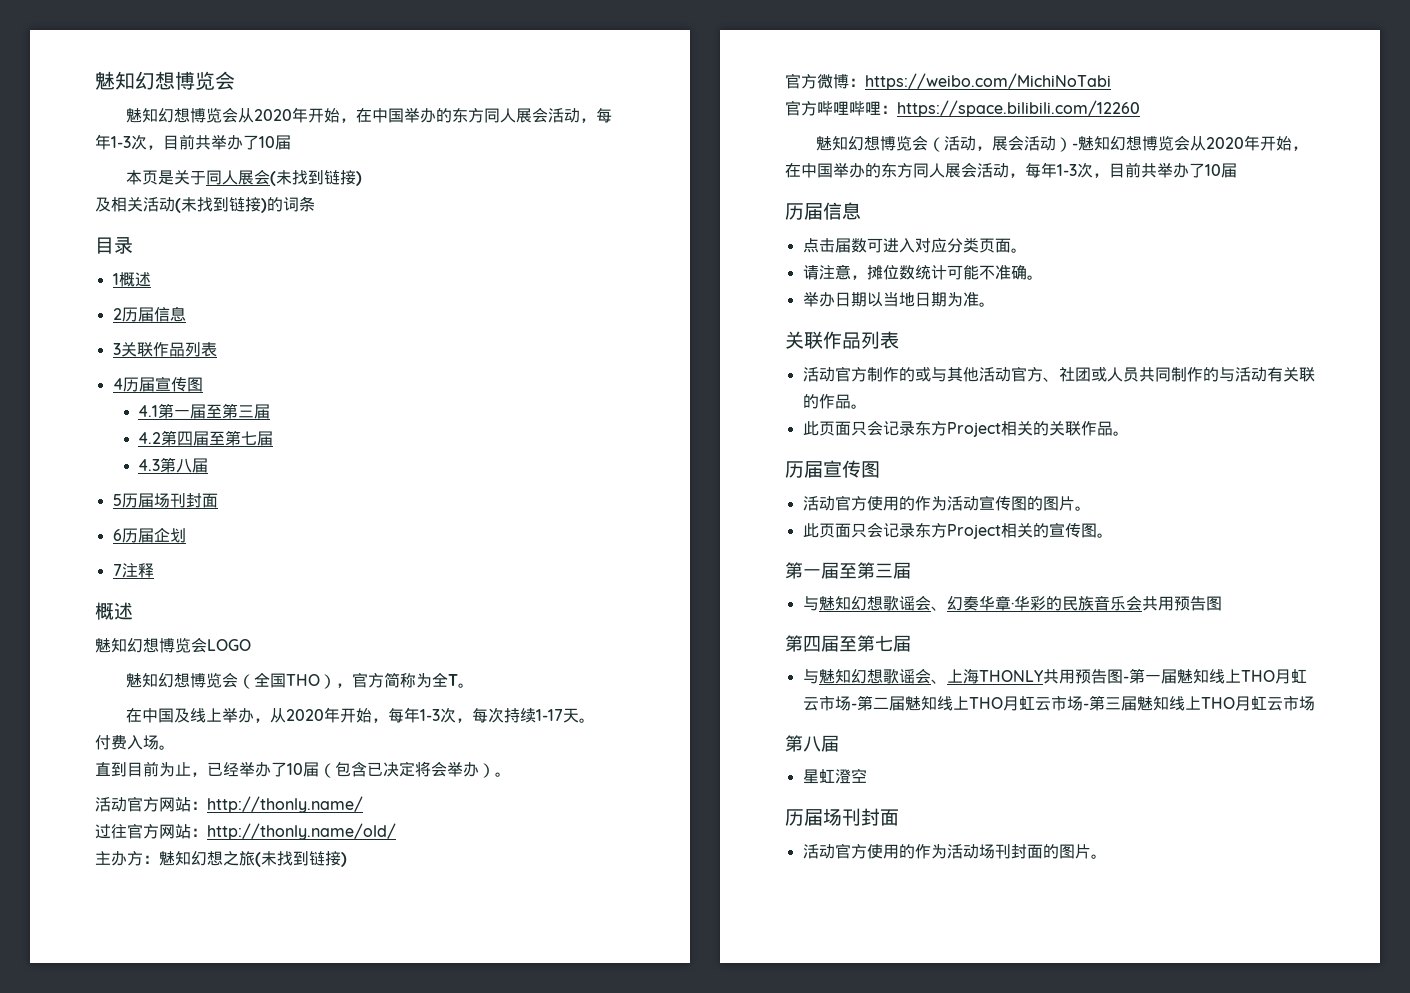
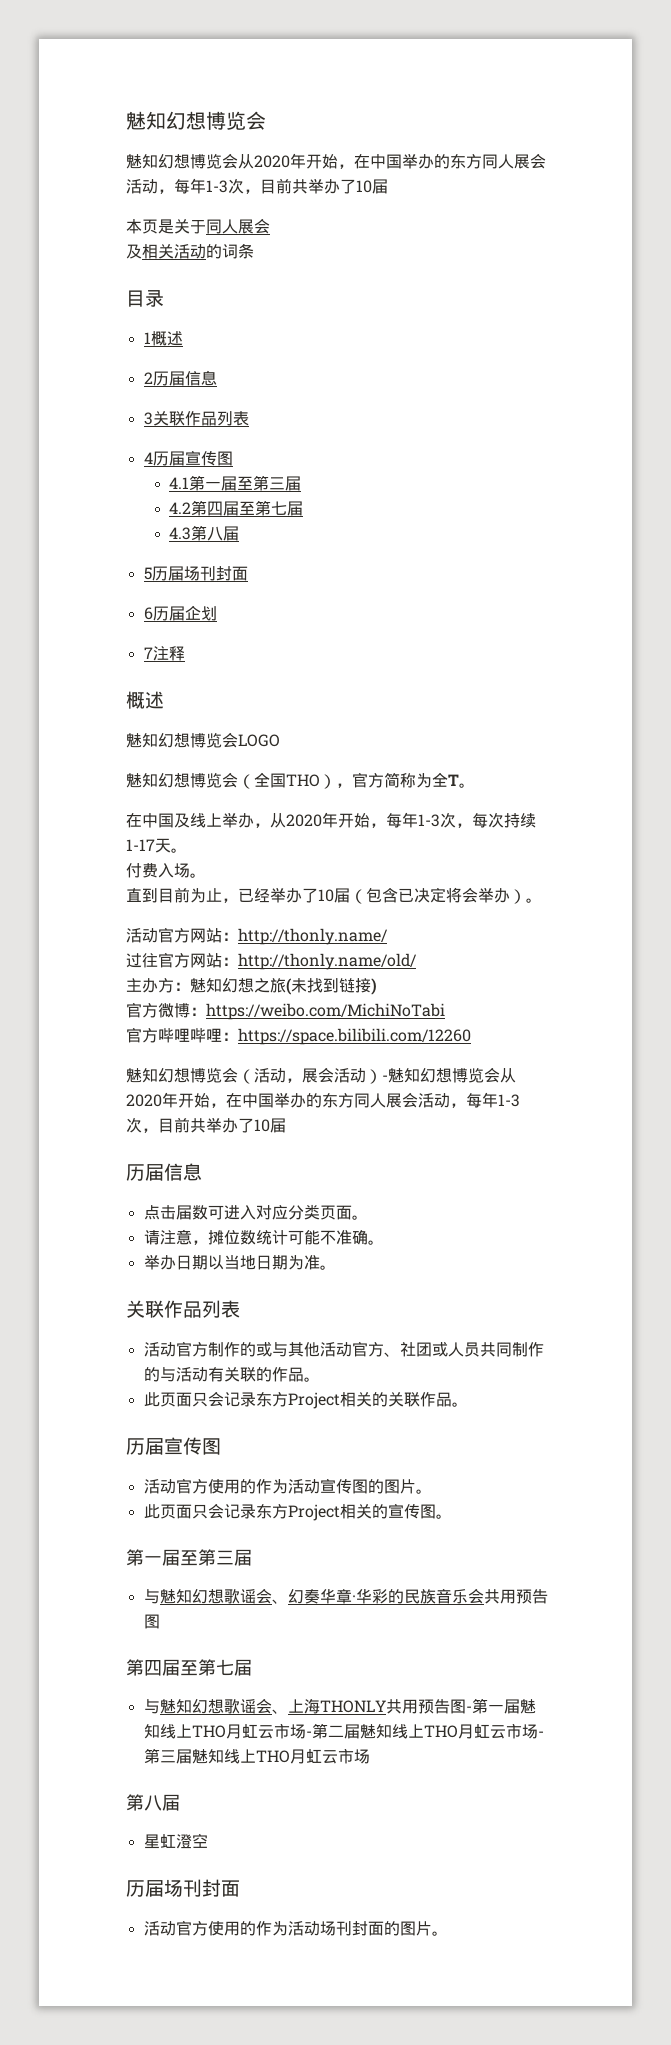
- 本页是关于同人展会(未找到链接)
- 及相关活动(未找到链接)的词条
+ 本页是关于同人展会
+ 及相关活动的词条

